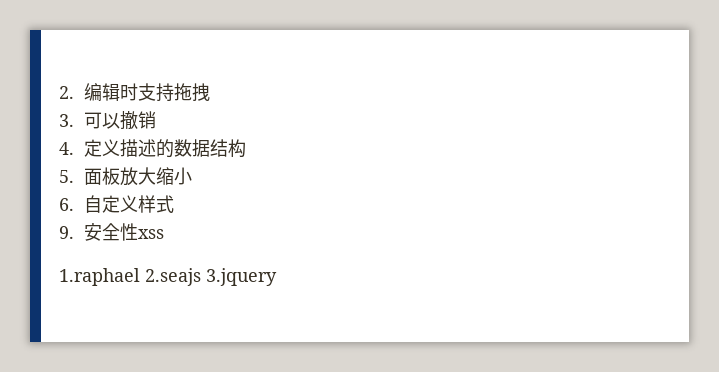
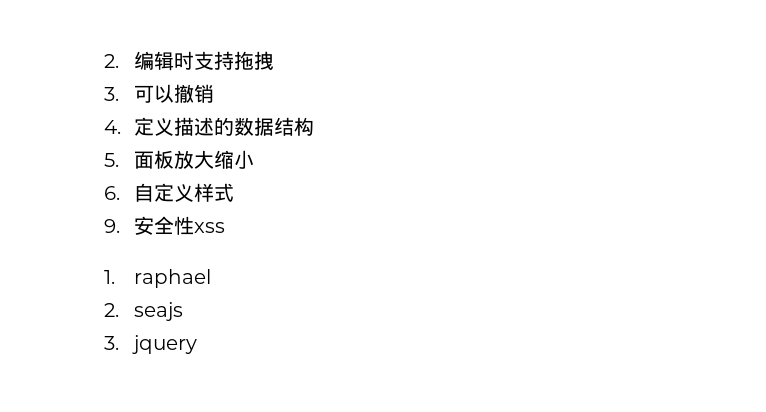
- 1.raphael 2.seajs 3.jquery
+ 1. raphael
+ 2. seajs
+ 3. jquery

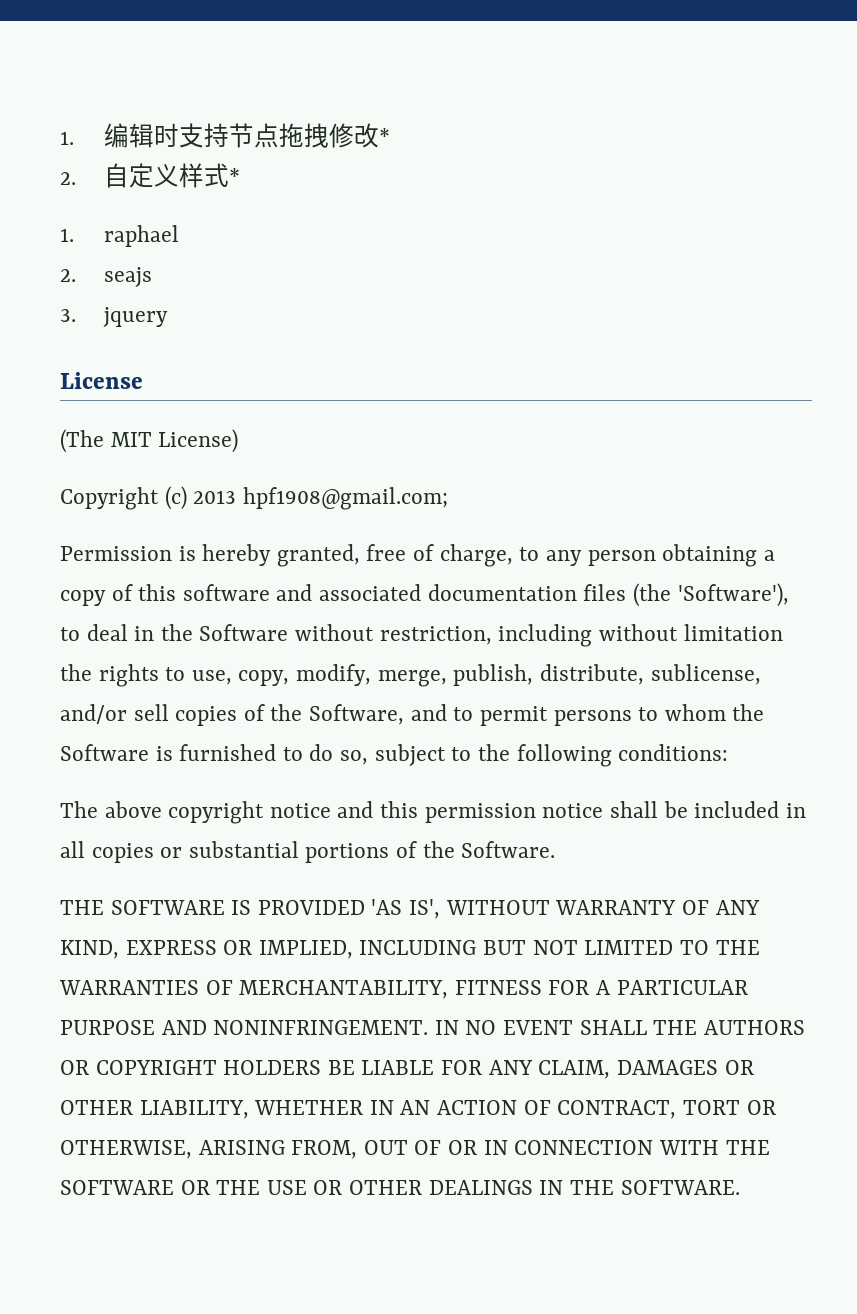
- 2.编辑时支持拖拽
- 3.可以撤销
- 4.定义描述的数据结构
- 5.面板放大缩小
- 6.自定义样式
- 9.安全性xss
+ 1.编辑时支持节点拖拽修改*
+ 2.自定义样式*
+ License
+ (The MIT License)
+ Copyright (c) 2013 hpf1908@gmail.com;
+ Permission is hereby granted, free of charge, to any person obtaining a copy of this software and associated documentation files (the 'Software'), to deal in the Software without restriction, including without limitation the rights to use, copy, modify, merge, publish, distribute, sublicense, and/or sell copies of the Software, and to permit persons to whom the Software is furnished to do so, subject to the following conditions:
+ The above copyright notice and this permission notice shall be included in all copies or substantial portions of the Software.
+ THE SOFTWARE IS PROVIDED 'AS IS', WITHOUT WARRANTY OF ANY KIND, EXPRESS OR IMPLIED, INCLUDING BUT NOT LIMITED TO THE WARRANTIES OF MERCHANTABILITY, FITNESS FOR A PARTICULAR PURPOSE AND NONINFRINGEMENT. IN NO EVENT SHALL THE AUTHORS OR COPYRIGHT HOLDERS BE LIABLE FOR ANY CLAIM, DAMAGES OR OTHER LIABILITY, WHETHER IN AN ACTION OF CONTRACT, TORT OR OTHERWISE, ARISING FROM, OUT OF OR IN CONNECTION WITH THE SOFTWARE OR THE USE OR OTHER DEALINGS IN THE SOFTWARE.

